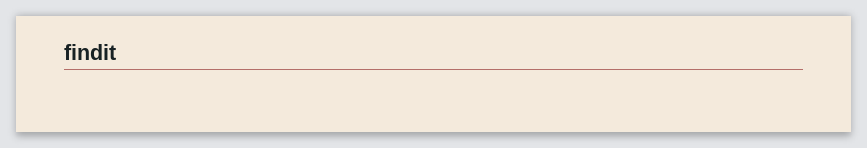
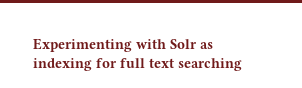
- findit
+ Experimenting with Solr as indexing for full text searching

